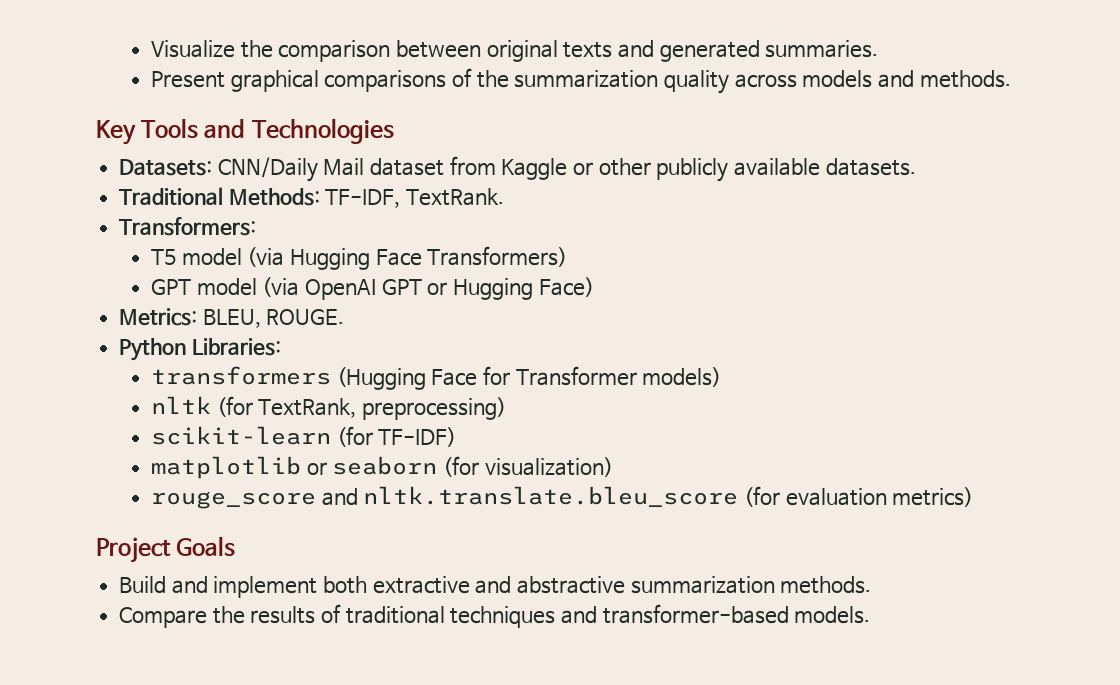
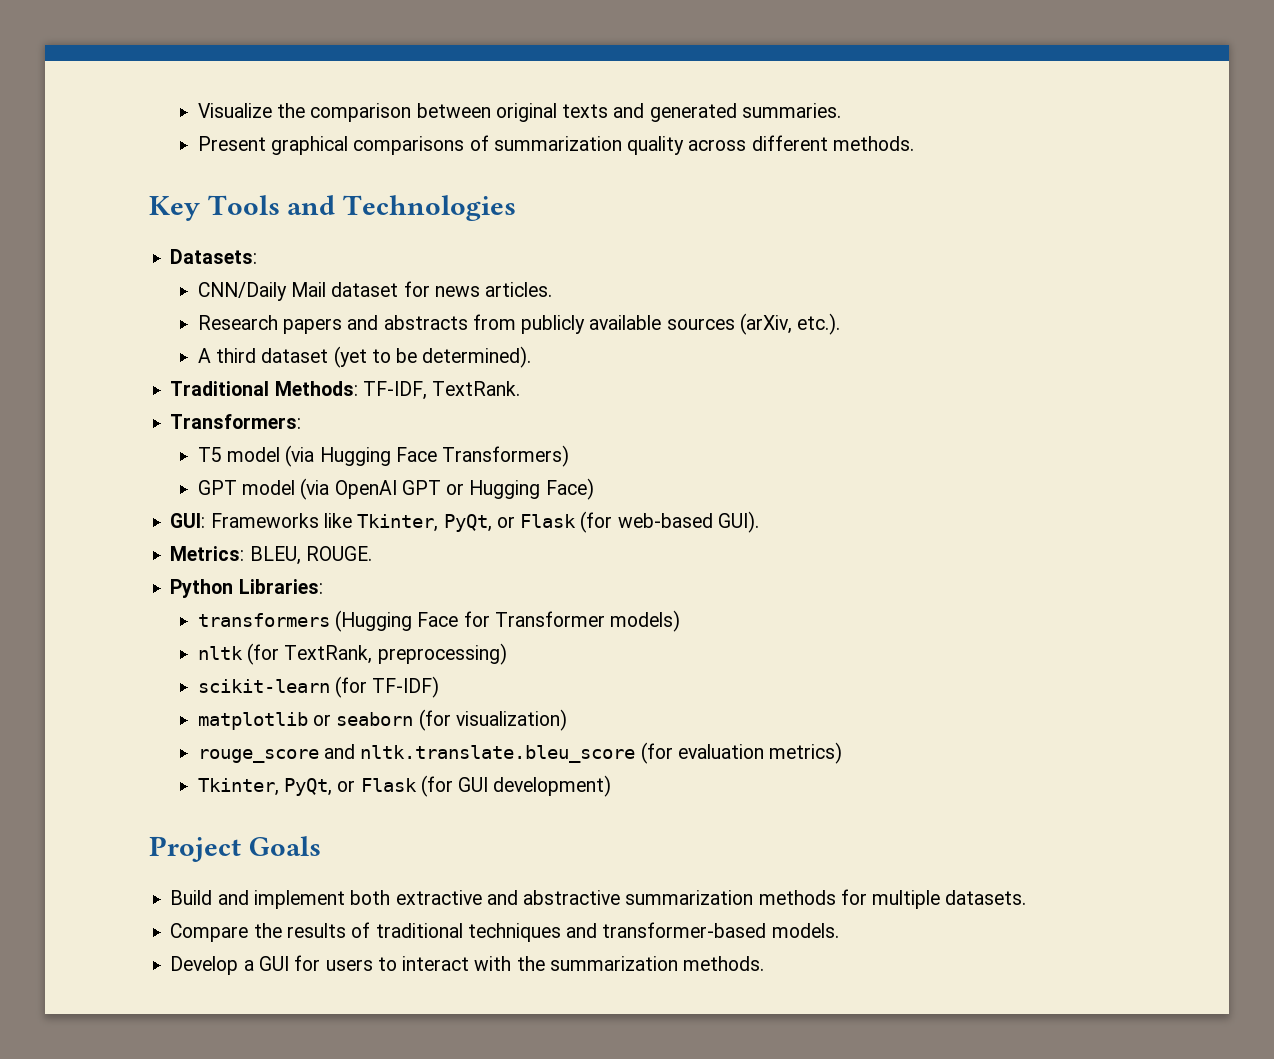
- Present graphical comparisons of the summarization quality across models and methods.
+ Present graphical comparisons of summarization quality across different methods.
- Datasets: CNN/Daily Mail dataset from Kaggle or other publicly available datasets.
+ Datasets:
+ CNN/Daily Mail dataset for news articles.
+ Research papers and abstracts from publicly available sources (arXiv, etc.).
+ A third dataset (yet to be determined).
+ GUI: Frameworks like Tkinter, PyQt, or Flask (for web-based GUI).
+ Tkinter, PyQt, or Flask (for GUI development)
- Build and implement both extractive and abstractive summarization methods.
+ Build and implement both extractive and abstractive summarization methods for multiple datasets.
+ Develop a GUI for users to interact with the summarization methods.

